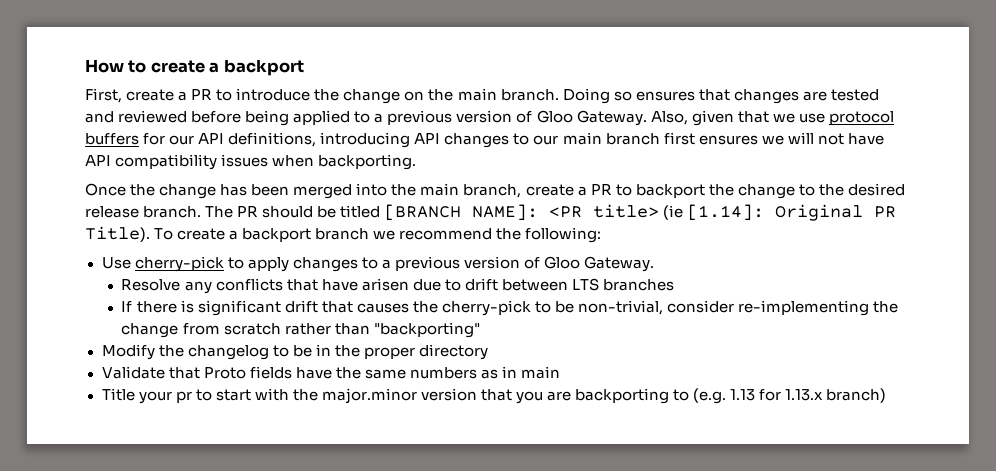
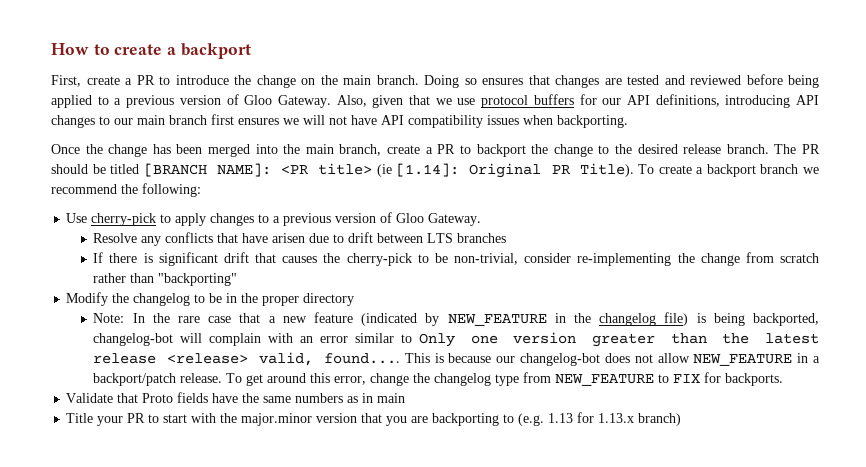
+ Note: In the rare case that a new feature (indicated by NEW_FEATURE in the changelog file) is being backported, changelog-bot will complain with an error similar to Only one version greater than the latest release <release> valid, found.... This is because our changelog-bot does not allow NEW_FEATURE in a backport/patch release. To get around this error, change the changelog type from NEW_FEATURE to FIX for backports.
- Title your pr to start with the major.minor version that you are backporting to (e.g. 1.13 for 1.13.x branch)
+ Title your PR to start with the major.minor version that you are backporting to (e.g. 1.13 for 1.13.x branch)

